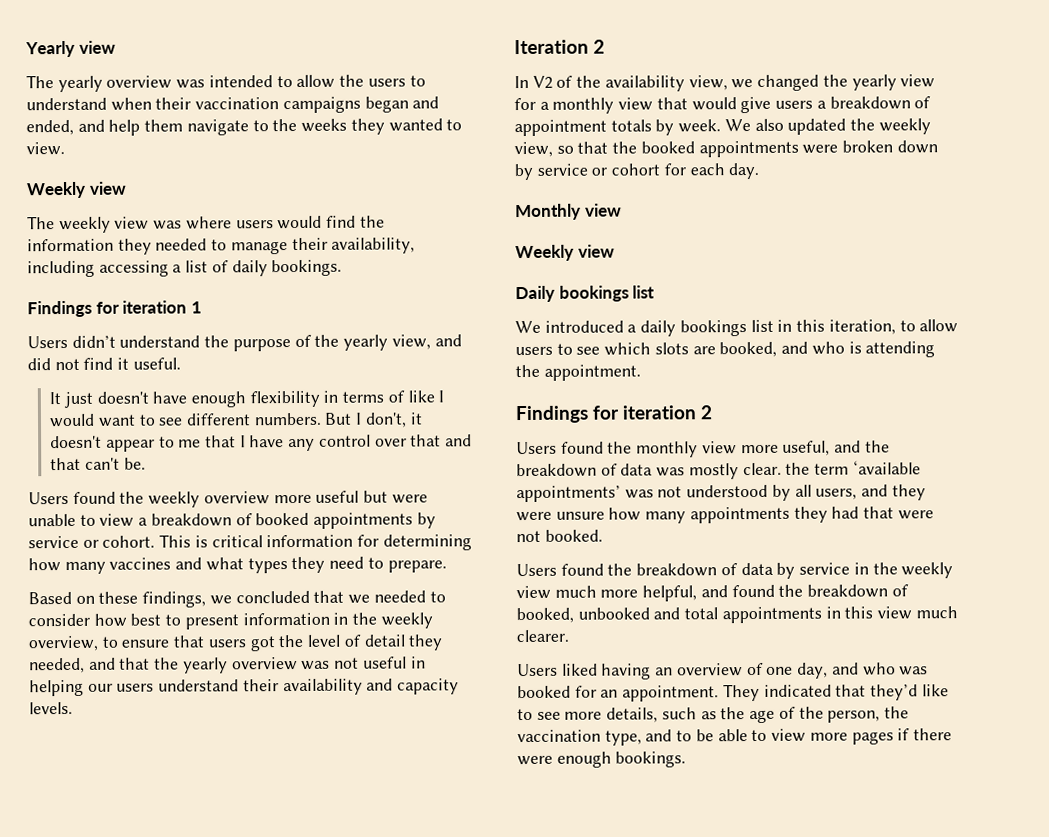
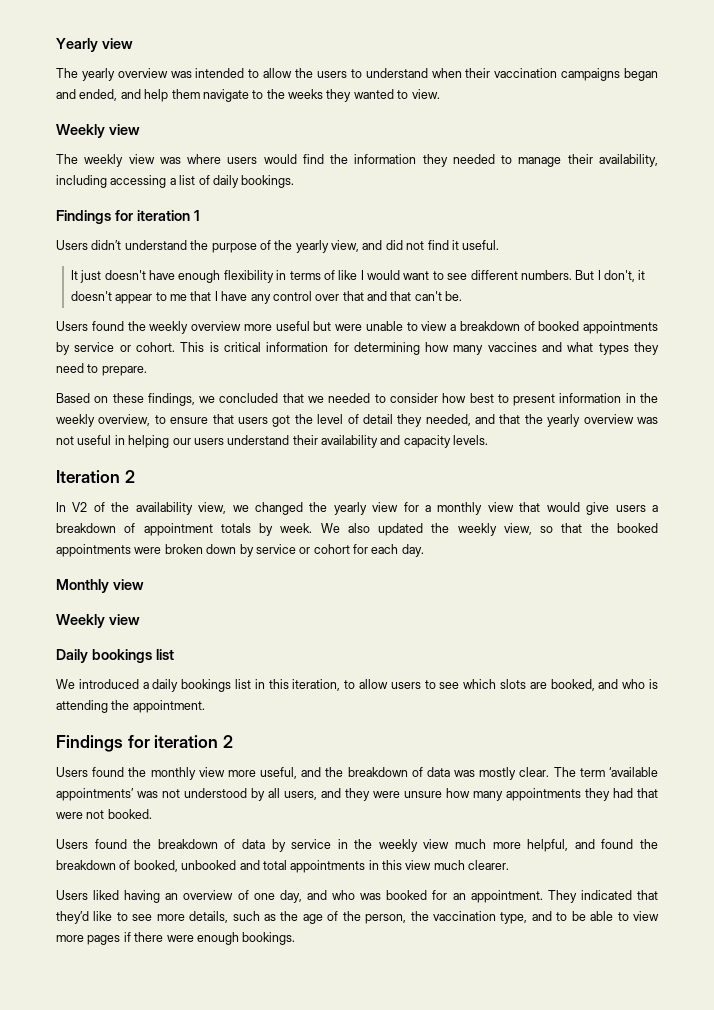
- Users found the monthly view more useful, and the breakdown of data was mostly clear. the term ‘available appointments’ was not understood by all users, and they were unsure how many appointments they had that were not booked.
+ Users found the monthly view more useful, and the breakdown of data was mostly clear. The term ‘available appointments’ was not understood by all users, and they were unsure how many appointments they had that were not booked.

